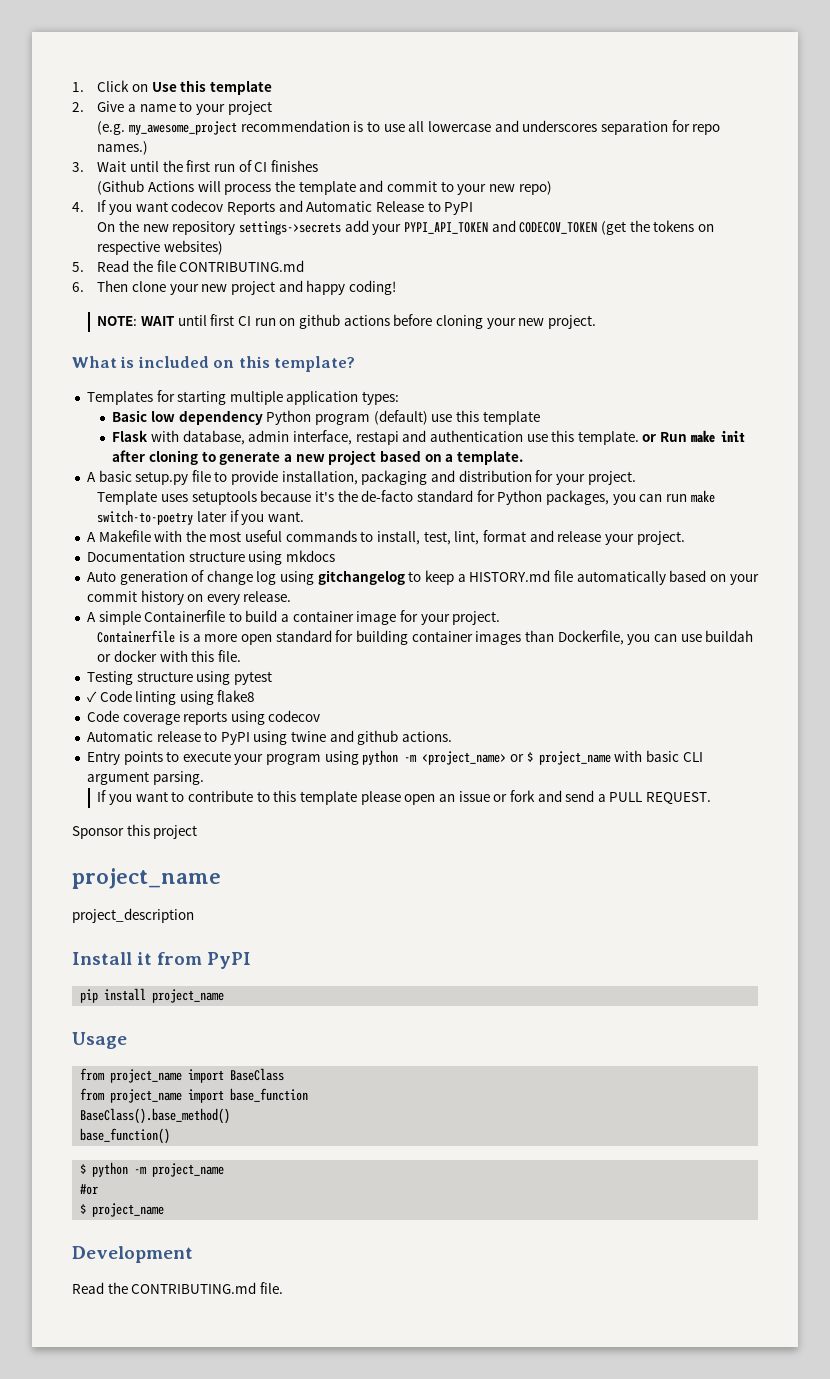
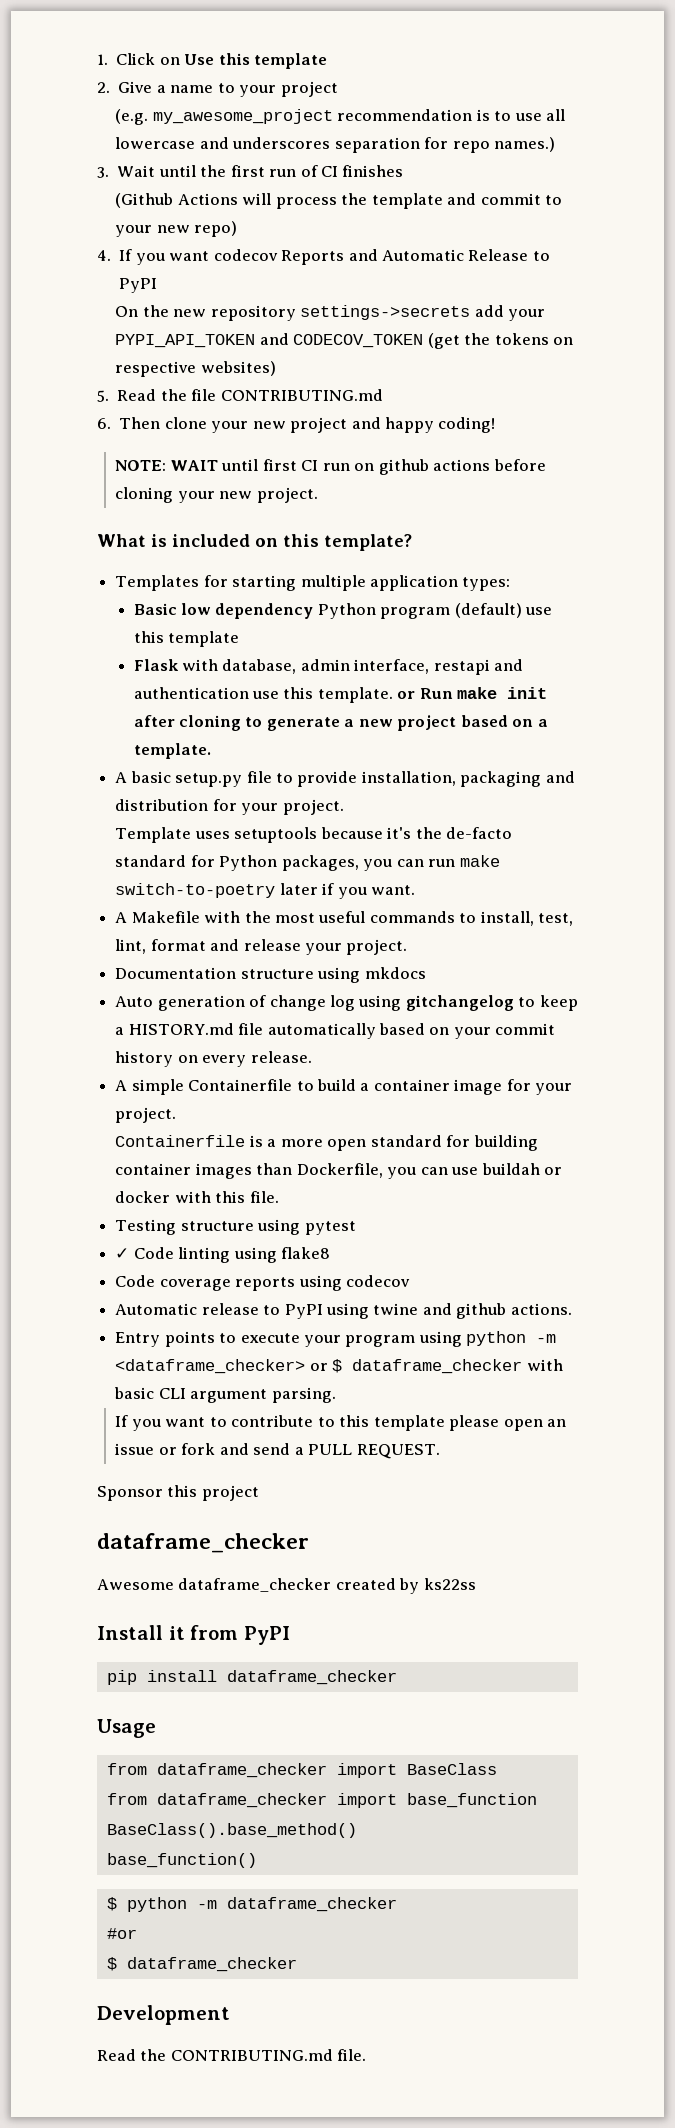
- Entry points to execute your program using python -m <project_name> or $ project_name with basic CLI argument parsing.
+ Entry points to execute your program using python -m <dataframe_checker> or $ dataframe_checker with basic CLI argument parsing.
  Sponsor this project
- project_name
- project_description
+ dataframe_checker
+ Awesome dataframe_checker created by ks22ss
- pip install project_name
+ pip install dataframe_checker
- from project_name import BaseClass
+ from dataframe_checker import BaseClass
- from project_name import base_function
+ from dataframe_checker import base_function
- $ python -m project_name
+ $ python -m dataframe_checker
  #or
- $ project_name
+ $ dataframe_checker

